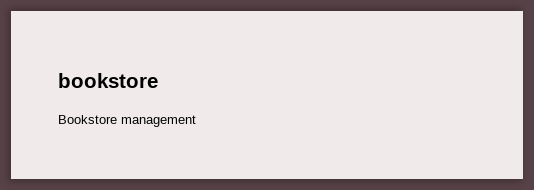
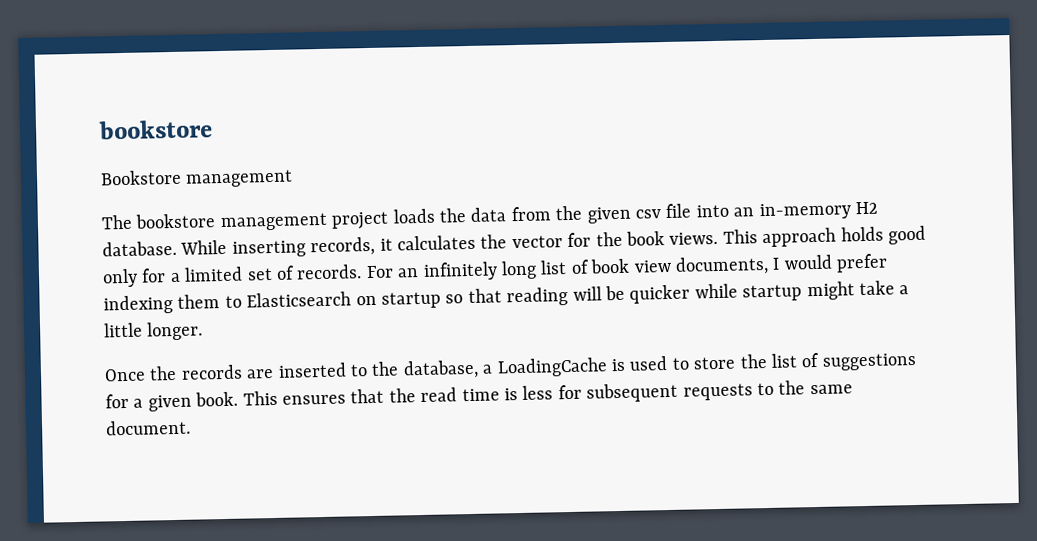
+ The bookstore management project loads the data from the given csv file into an in-memory H2 database. While inserting records, it calculates the vector for the book views. This approach holds good only for a limited set of records. For an infinitely long list of book view documents, I would prefer indexing them to Elasticsearch on startup so that reading will be quicker while startup might take a little longer.
+ Once the records are inserted to the database, a LoadingCache is used to store the list of suggestions for a given book. This ensures that the read time is less for subsequent requests to the same document.

